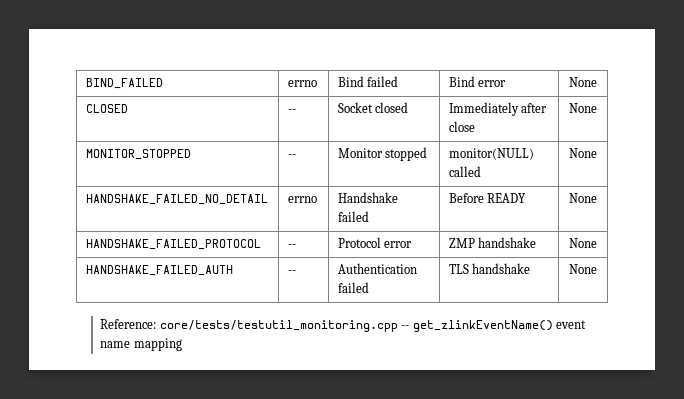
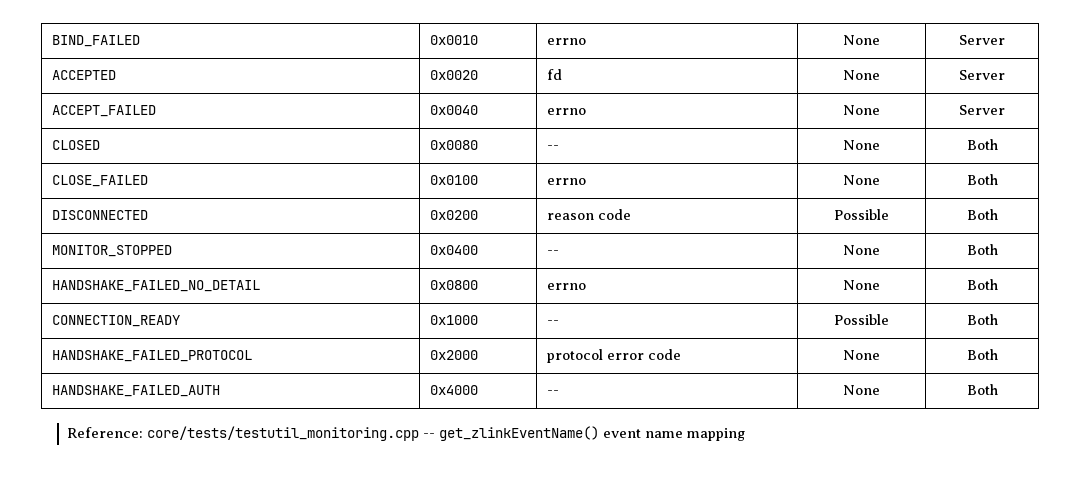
- BIND_FAILED | errno | Bind failed | Bind error | None
+ BIND_FAILED | 0x0010 | errno | None | Server
+ ACCEPTED | 0x0020 | fd | None | Server
+ ACCEPT_FAILED | 0x0040 | errno | None | Server
- CLOSED | -- | Socket closed | Immediately after close | None
+ CLOSED | 0x0080 | -- | None | Both
+ CLOSE_FAILED | 0x0100 | errno | None | Both
+ DISCONNECTED | 0x0200 | reason code | Possible | Both
- MONITOR_STOPPED | -- | Monitor stopped | monitor(NULL) called | None
+ MONITOR_STOPPED | 0x0400 | -- | None | Both
- HANDSHAKE_FAILED_NO_DETAIL | errno | Handshake failed | Before READY | None
+ HANDSHAKE_FAILED_NO_DETAIL | 0x0800 | errno | None | Both
+ CONNECTION_READY | 0x1000 | -- | Possible | Both
- HANDSHAKE_FAILED_PROTOCOL | -- | Protocol error | ZMP handshake | None
+ HANDSHAKE_FAILED_PROTOCOL | 0x2000 | protocol error code | None | Both
- HANDSHAKE_FAILED_AUTH | -- | Authentication failed | TLS handshake | None
+ HANDSHAKE_FAILED_AUTH | 0x4000 | -- | None | Both

